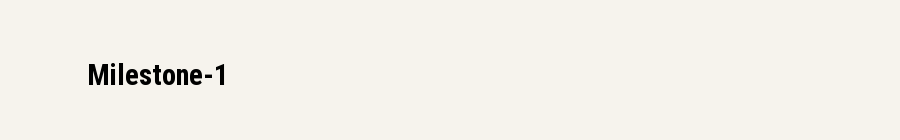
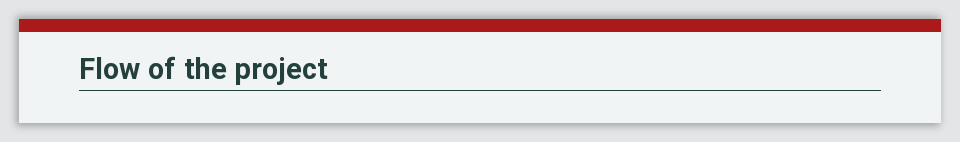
- Milestone-1
+ Flow of the project

